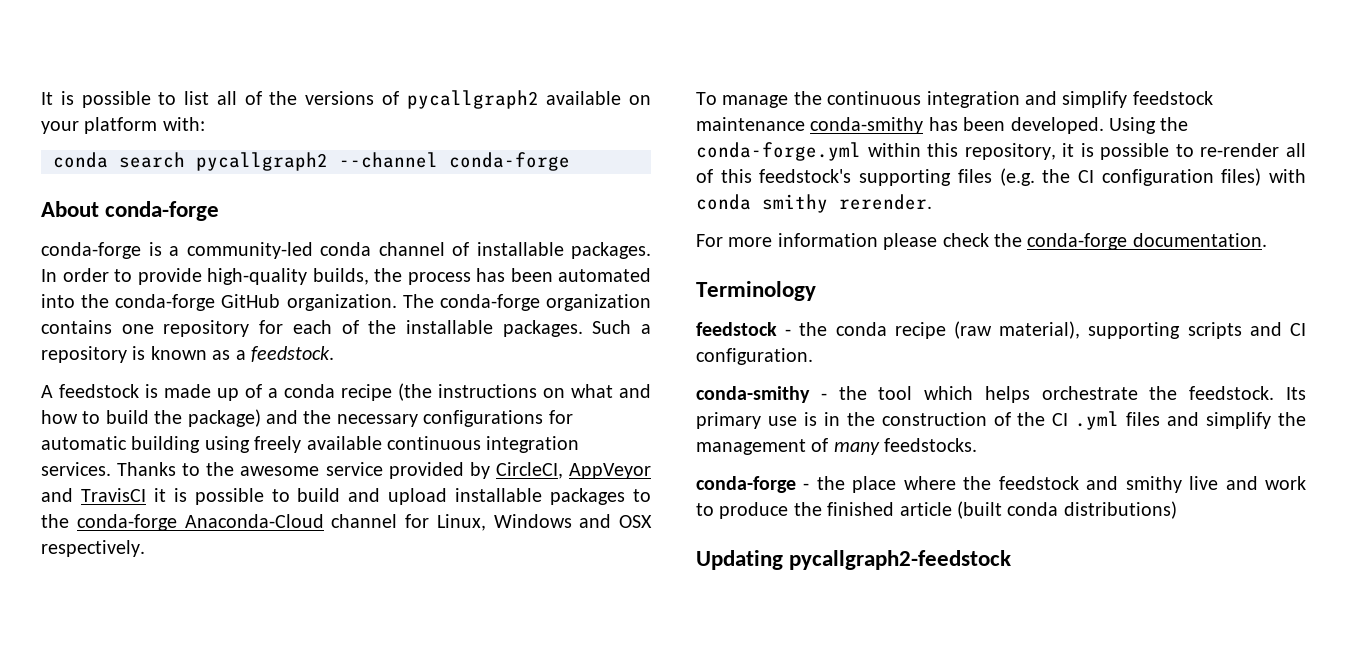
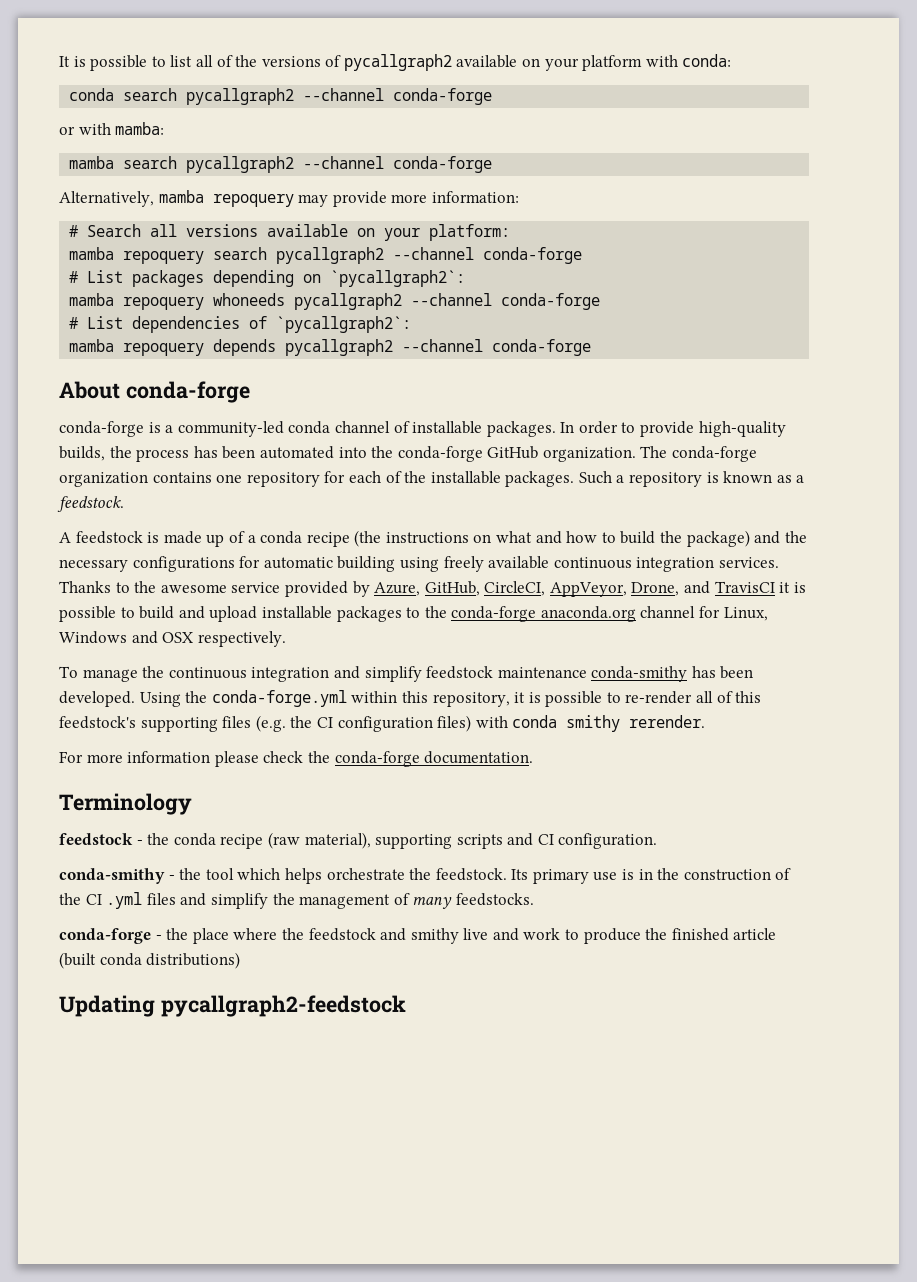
- It is possible to list all of the versions of pycallgraph2 available on your platform with:
+ It is possible to list all of the versions of pycallgraph2 available on your platform with conda:
+ or with mamba:
+ mamba search pycallgraph2 --channel conda-forge
+ Alternatively, mamba repoquery may provide more information:
+ # Search all versions available on your platform:
+ mamba repoquery search pycallgraph2 --channel conda-forge
+ # List packages depending on `pycallgraph2`:
+ mamba repoquery whoneeds pycallgraph2 --channel conda-forge
+ # List dependencies of `pycallgraph2`:
+ mamba repoquery depends pycallgraph2 --channel conda-forge
- Thanks to the awesome service provided by CircleCI, AppVeyor and TravisCI it is possible to build and upload installable packages to the conda-forge Anaconda-Cloud channel for Linux, Windows and OSX respectively.
+ Thanks to the awesome service provided by Azure, GitHub, CircleCI, AppVeyor, Drone, and TravisCI it is possible to build and upload installable packages to the conda-forge anaconda.org channel for Linux, Windows and OSX respectively.

